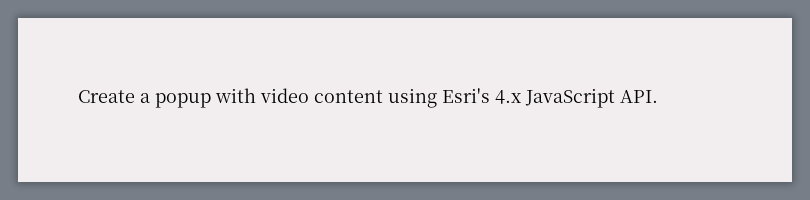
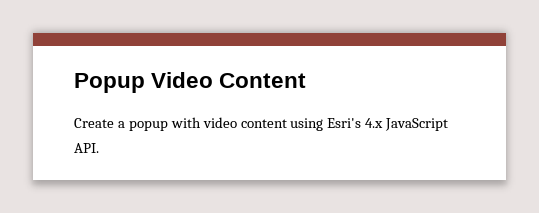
+ Popup Video Content

